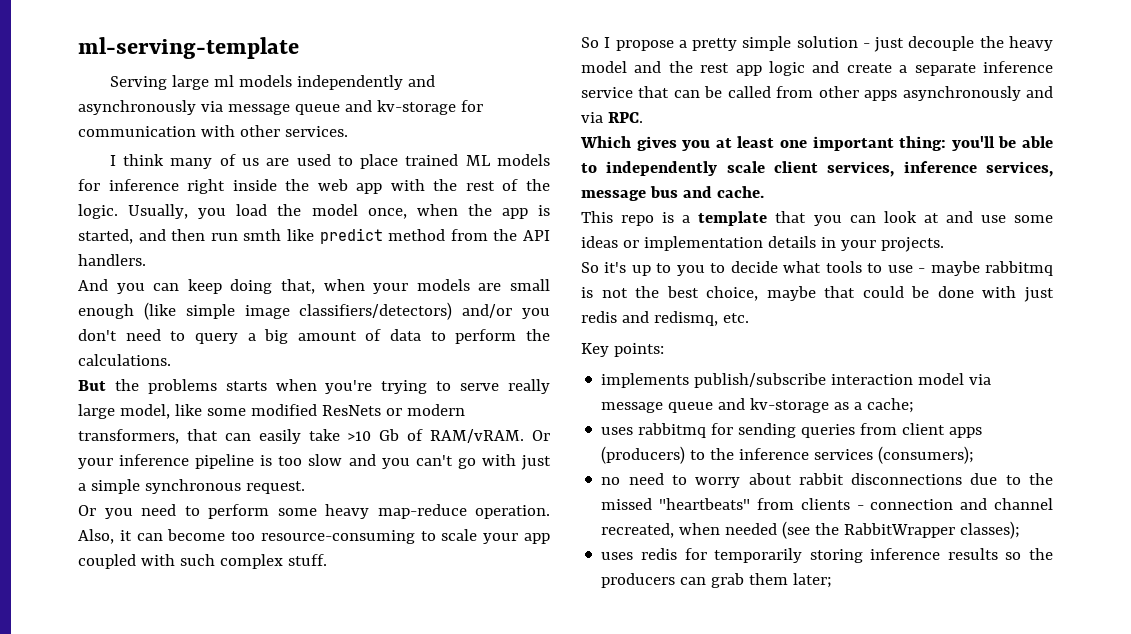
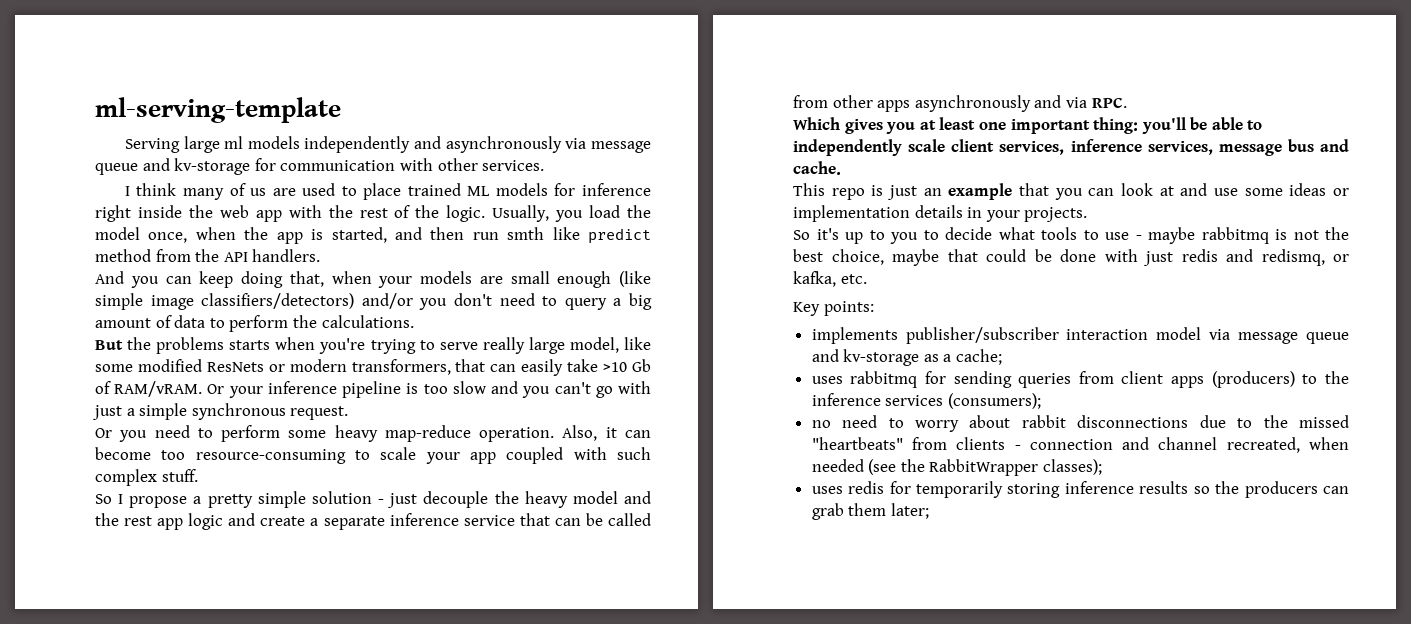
- This repo is a template that you can look at and use some ideas or implementation details in your projects.
+ This repo is just an example that you can look at and use some ideas or implementation details in your projects.
- So it's up to you to decide what tools to use - maybe rabbitmq is not the best choice, maybe that could be done with just redis and redismq, etc.
+ So it's up to you to decide what tools to use - maybe rabbitmq is not the best choice, maybe that could be done with just redis and redismq, or kafka, etc.
- implements publish/subscribe interaction model via message queue and kv-storage as a cache;
+ implements publisher/subscriber interaction model via message queue and kv-storage as a cache;

